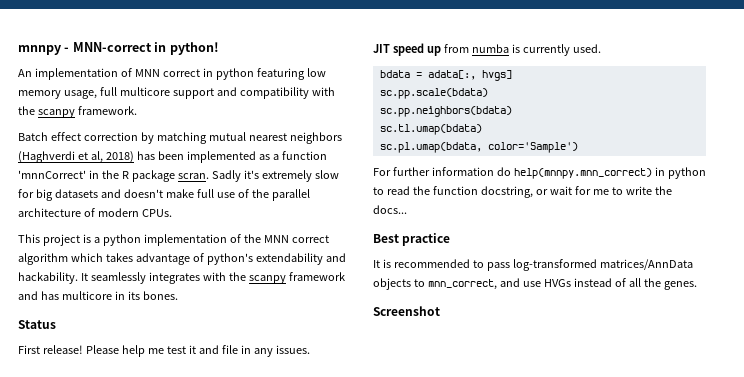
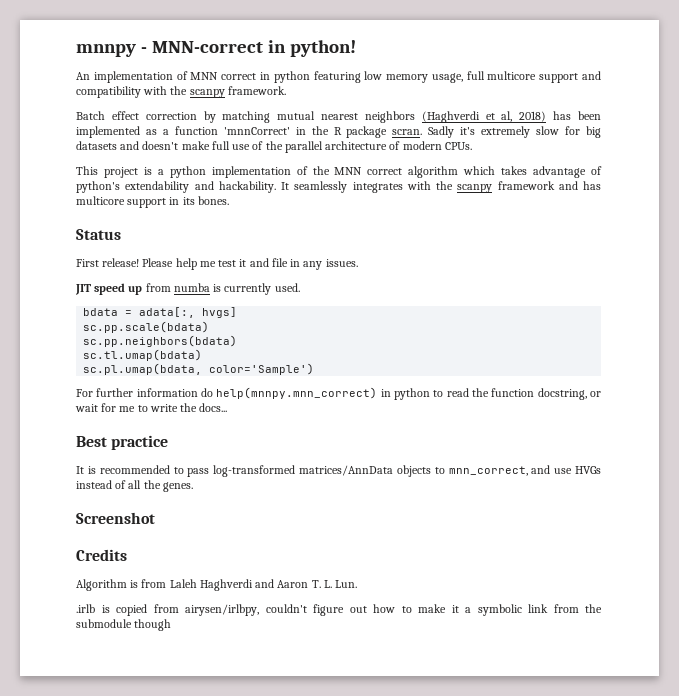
- It seamlessly integrates with the scanpy framework and has multicore in its bones.
+ It seamlessly integrates with the scanpy framework and has multicore support in its bones.
+ Credits
+ Algorithm is from Laleh Haghverdi and Aaron T. L. Lun.
+ .irlb is copied from airysen/irlbpy, couldn't figure out how to make it a symbolic link from the submodule though

